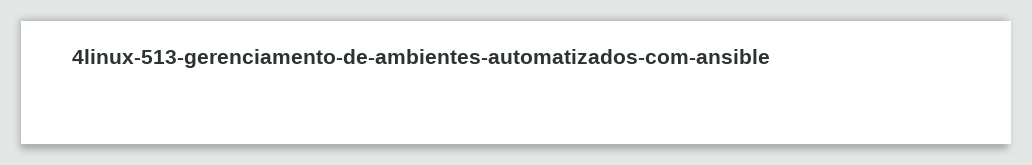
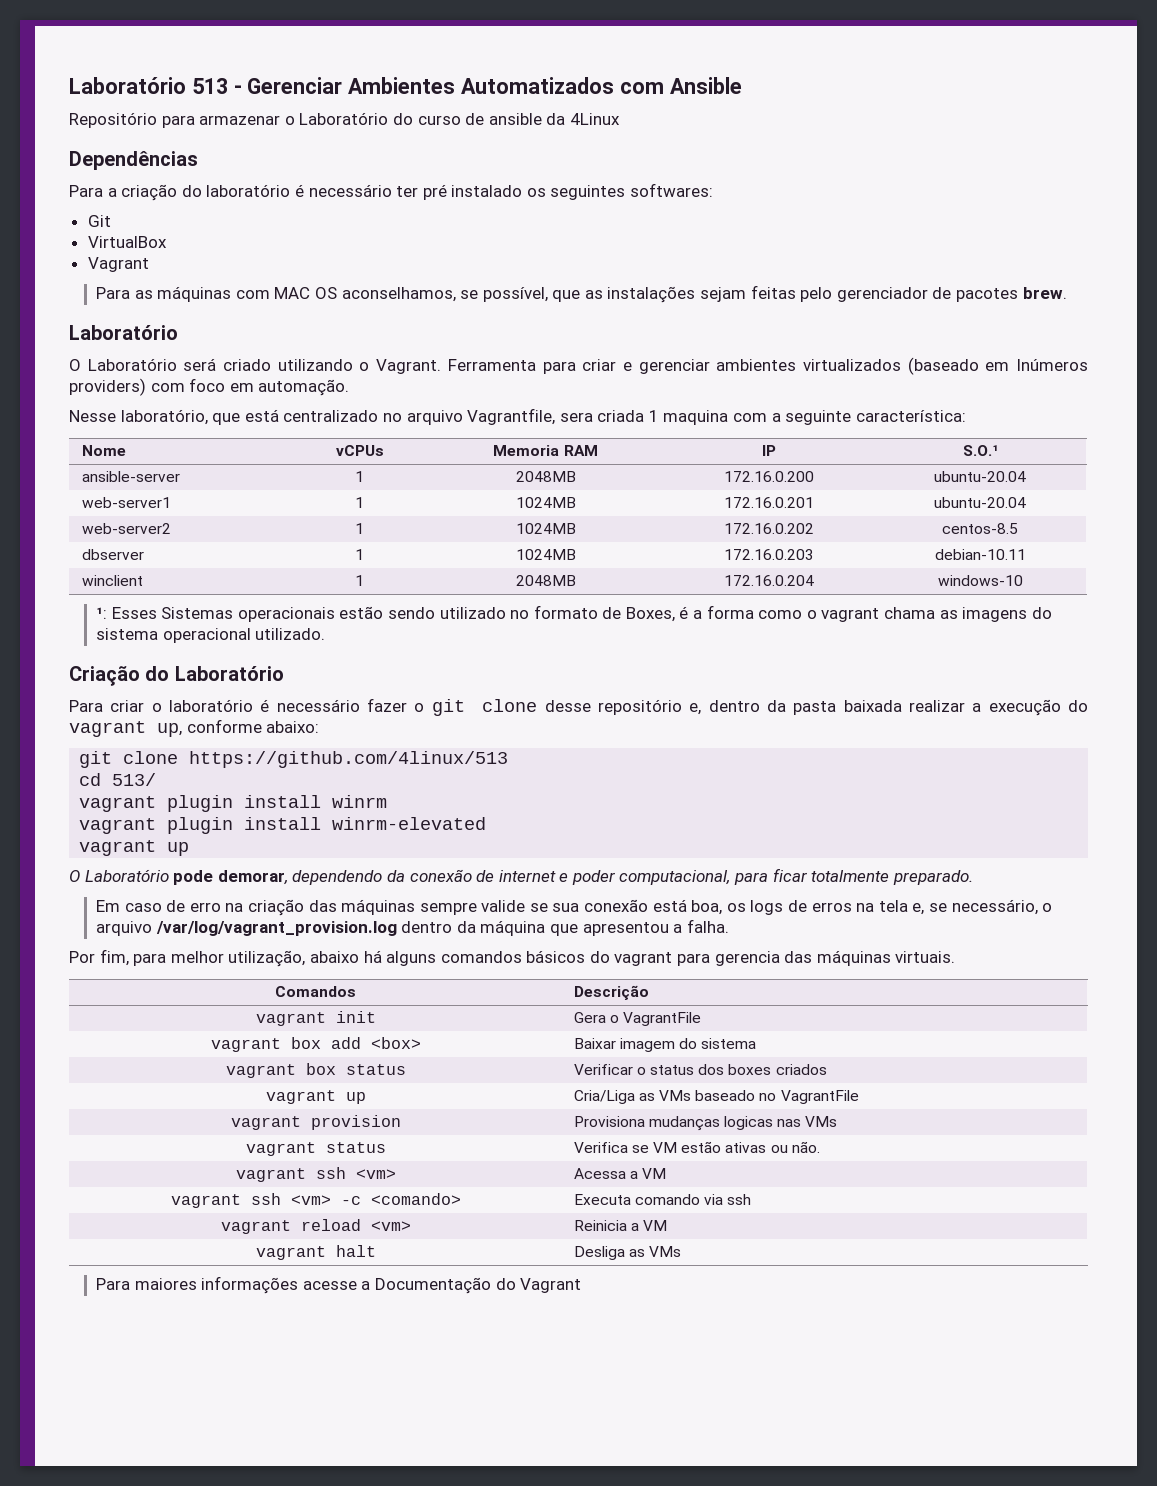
- 4linux-513-gerenciamento-de-ambientes-automatizados-com-ansible
+ Laboratório 513 - Gerenciar Ambientes Automatizados com Ansible
+ Repositório para armazenar o Laboratório do curso de ansible da 4Linux
+ Dependências
+ Para a criação do laboratório é necessário ter pré instalado os seguintes softwares:
+ Git
+ VirtualBox
+ Vagrant
+ Para as máquinas com MAC OS aconselhamos, se possível, que as instalações sejam feitas pelo gerenciador de pacotes brew.
+ Laboratório
+ O Laboratório será criado utilizando o Vagrant. Ferramenta para criar e gerenciar ambientes virtualizados (baseado em Inúmeros providers) com foco em automação.
+ Nesse laboratório, que está centralizado no arquivo Vagrantfile, sera criada 1 maquina com a seguinte característica:
+ Nome | vCPUs | Memoria RAM | IP | S.O.¹
+ ansible-server | 1 | 2048MB | 172.16.0.200 | ubuntu-20.04
+ web-server1 | 1 | 1024MB | 172.16.0.201 | ubuntu-20.04
+ web-server2 | 1 | 1024MB | 172.16.0.202 | centos-8.5
+ dbserver | 1 | 1024MB | 172.16.0.203 | debian-10.11
+ winclient | 1 | 2048MB | 172.16.0.204 | windows-10
+ ¹: Esses Sistemas operacionais estão sendo utilizado no formato de Boxes, é a forma como o vagrant chama as imagens do sistema operacional utilizado.
+ Criação do Laboratório
+ Para criar o laboratório é necessário fazer o git clone desse repositório e, dentro da pasta baixada realizar a execução do vagrant up, conforme abaixo:
+ git clone https://github.com/4linux/513
+ cd 513/
+ vagrant plugin install winrm
+ vagrant plugin install winrm-elevated
+ vagrant up
+ O Laboratório pode demorar, dependendo da conexão de internet e poder computacional, para ficar totalmente preparado.
+ Em caso de erro na criação das máquinas sempre valide se sua conexão está boa, os logs de erros na tela e, se necessário, o arquivo /var/log/vagrant_provision.log dentro da máquina que apresentou a falha.
+ Por fim, para melhor utilização, abaixo há alguns comandos básicos do vagrant para gerencia das máquinas virtuais.
+ Comandos | Descrição
+ vagrant init | Gera o VagrantFile
+ vagrant box add <box> | Baixar imagem do sistema
+ vagrant box status | Verificar o status dos boxes criados
+ vagrant up | Cria/Liga as VMs baseado no VagrantFile
+ vagrant provision | Provisiona mudanças logicas nas VMs
+ vagrant status | Verifica se VM estão ativas ou não.
+ vagrant ssh <vm> | Acessa a VM
+ vagrant ssh <vm> -c <comando> | Executa comando via ssh
+ vagrant reload <vm> | Reinicia a VM
+ vagrant halt | Desliga as VMs
+ Para maiores informações acesse a Documentação do Vagrant

